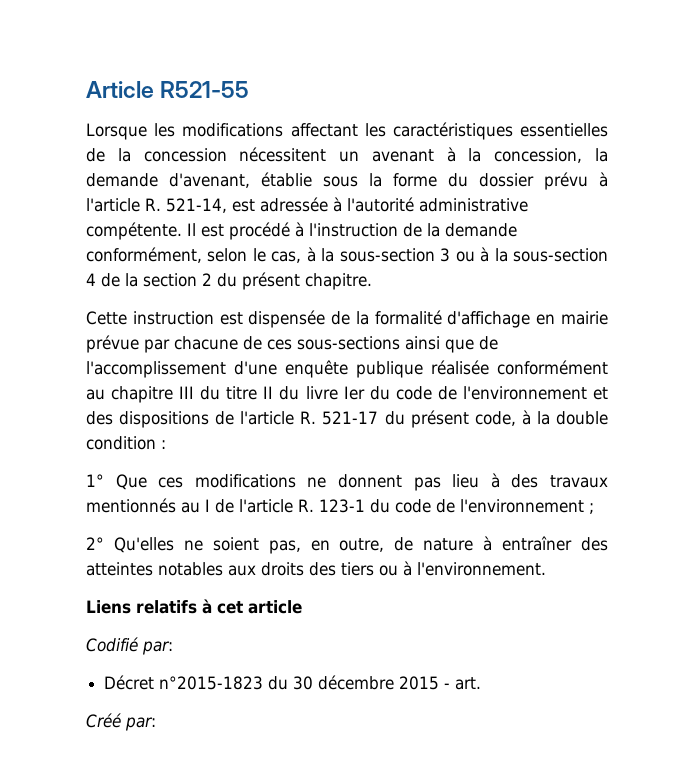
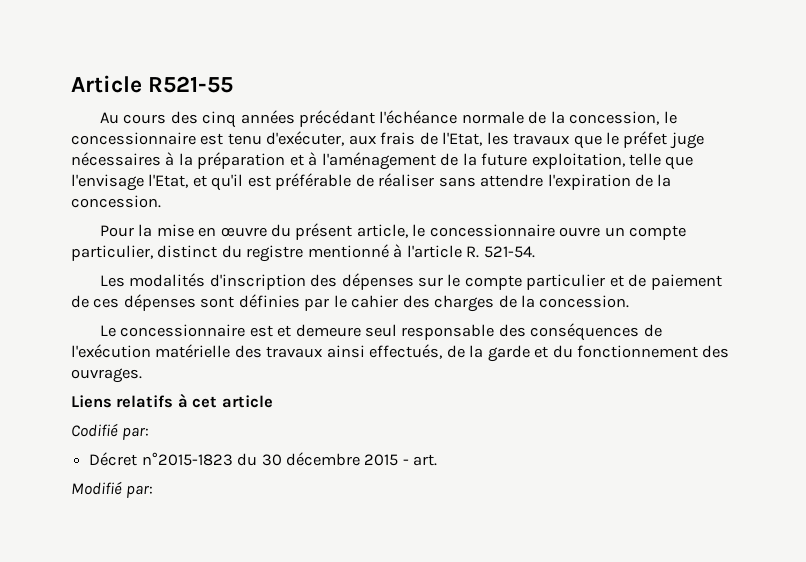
- Lorsque les modifications affectant les caractéristiques essentielles de la concession nécessitent un avenant à la concession, la demande d'avenant, établie sous la forme du dossier prévu à l'article R. 521-14, est adressée à l'autorité administrative compétente. Il est procédé à l'instruction de la demande conformément, selon le cas, à la sous-section 3 ou à la sous-section 4 de la section 2 du présent chapitre.
- Cette instruction est dispensée de la formalité d'affichage en mairie prévue par chacune de ces sous-sections ainsi que de l'accomplissement d'une enquête publique réalisée conformément au chapitre III du titre II du livre Ier du code de l'environnement et des dispositions de l'article R. 521-17 du présent code, à la double condition :
- 1° Que ces modifications ne donnent pas lieu à des travaux mentionnés au I de l'article R. 123-1 du code de l'environnement ;
- 2° Qu'elles ne soient pas, en outre, de nature à entraîner des atteintes notables aux droits des tiers ou à l'environnement.
+ Au cours des cinq années précédant l'échéance normale de la concession, le concessionnaire est tenu d'exécuter, aux frais de l'Etat, les travaux que le préfet juge nécessaires à la préparation et à l'aménagement de la future exploitation, telle que l'envisage l'Etat, et qu'il est préférable de réaliser sans attendre l'expiration de la concession.
+ Pour la mise en œuvre du présent article, le concessionnaire ouvre un compte particulier, distinct du registre mentionné à l'article R. 521-54.
+ Les modalités d'inscription des dépenses sur le compte particulier et de paiement de ces dépenses sont définies par le cahier des charges de la concession.
+ Le concessionnaire est et demeure seul responsable des conséquences de l'exécution matérielle des travaux ainsi effectués, de la garde et du fonctionnement des ouvrages.
- Créé par:
+ Modifié par:

